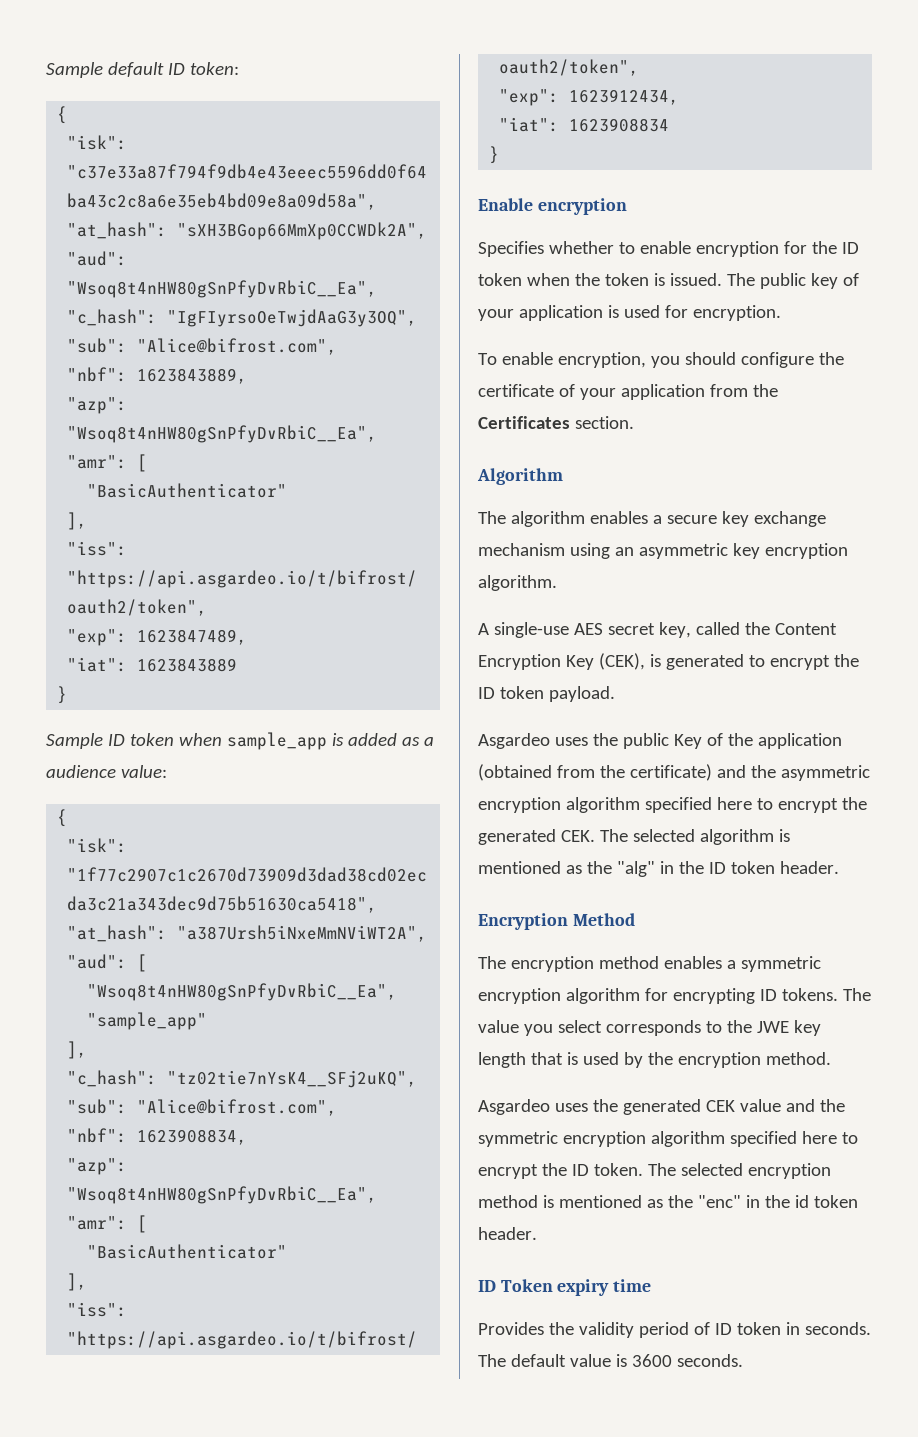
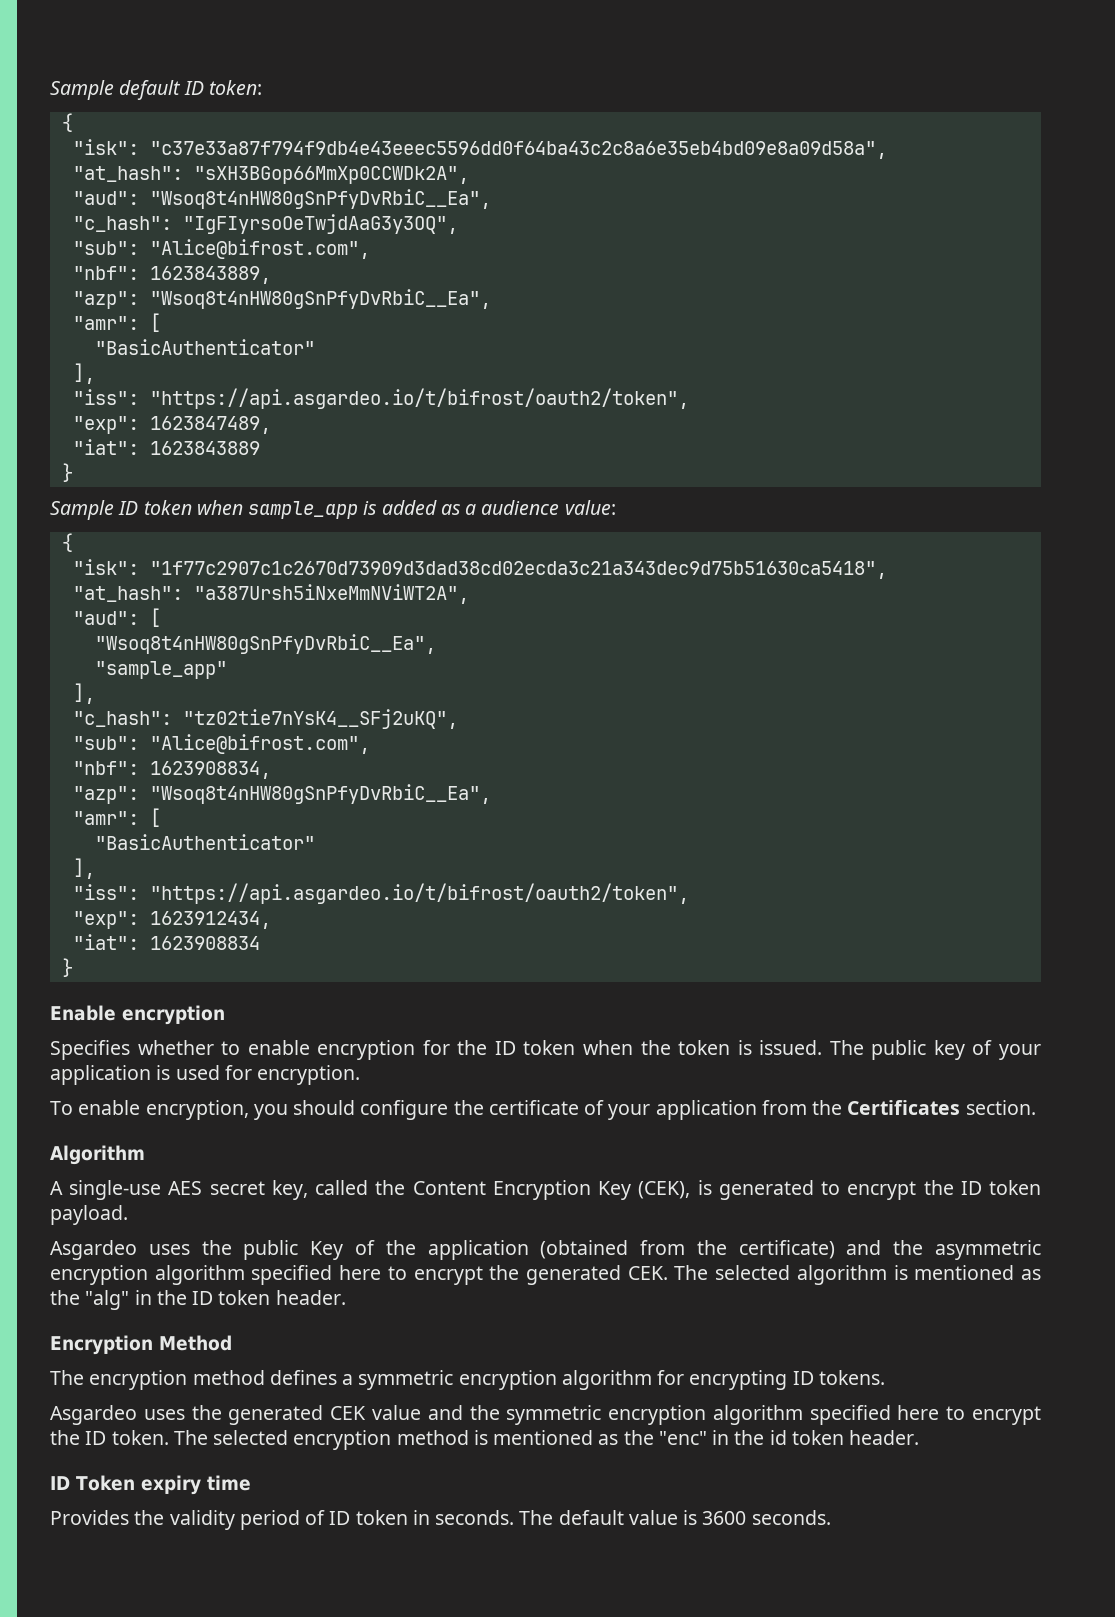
- The algorithm enables a secure key exchange mechanism using an asymmetric key encryption algorithm.
- The encryption method enables a symmetric encryption algorithm for encrypting ID tokens. The value you select corresponds to the JWE key length that is used by the encryption method.
+ The encryption method defines a symmetric encryption algorithm for encrypting ID tokens.

